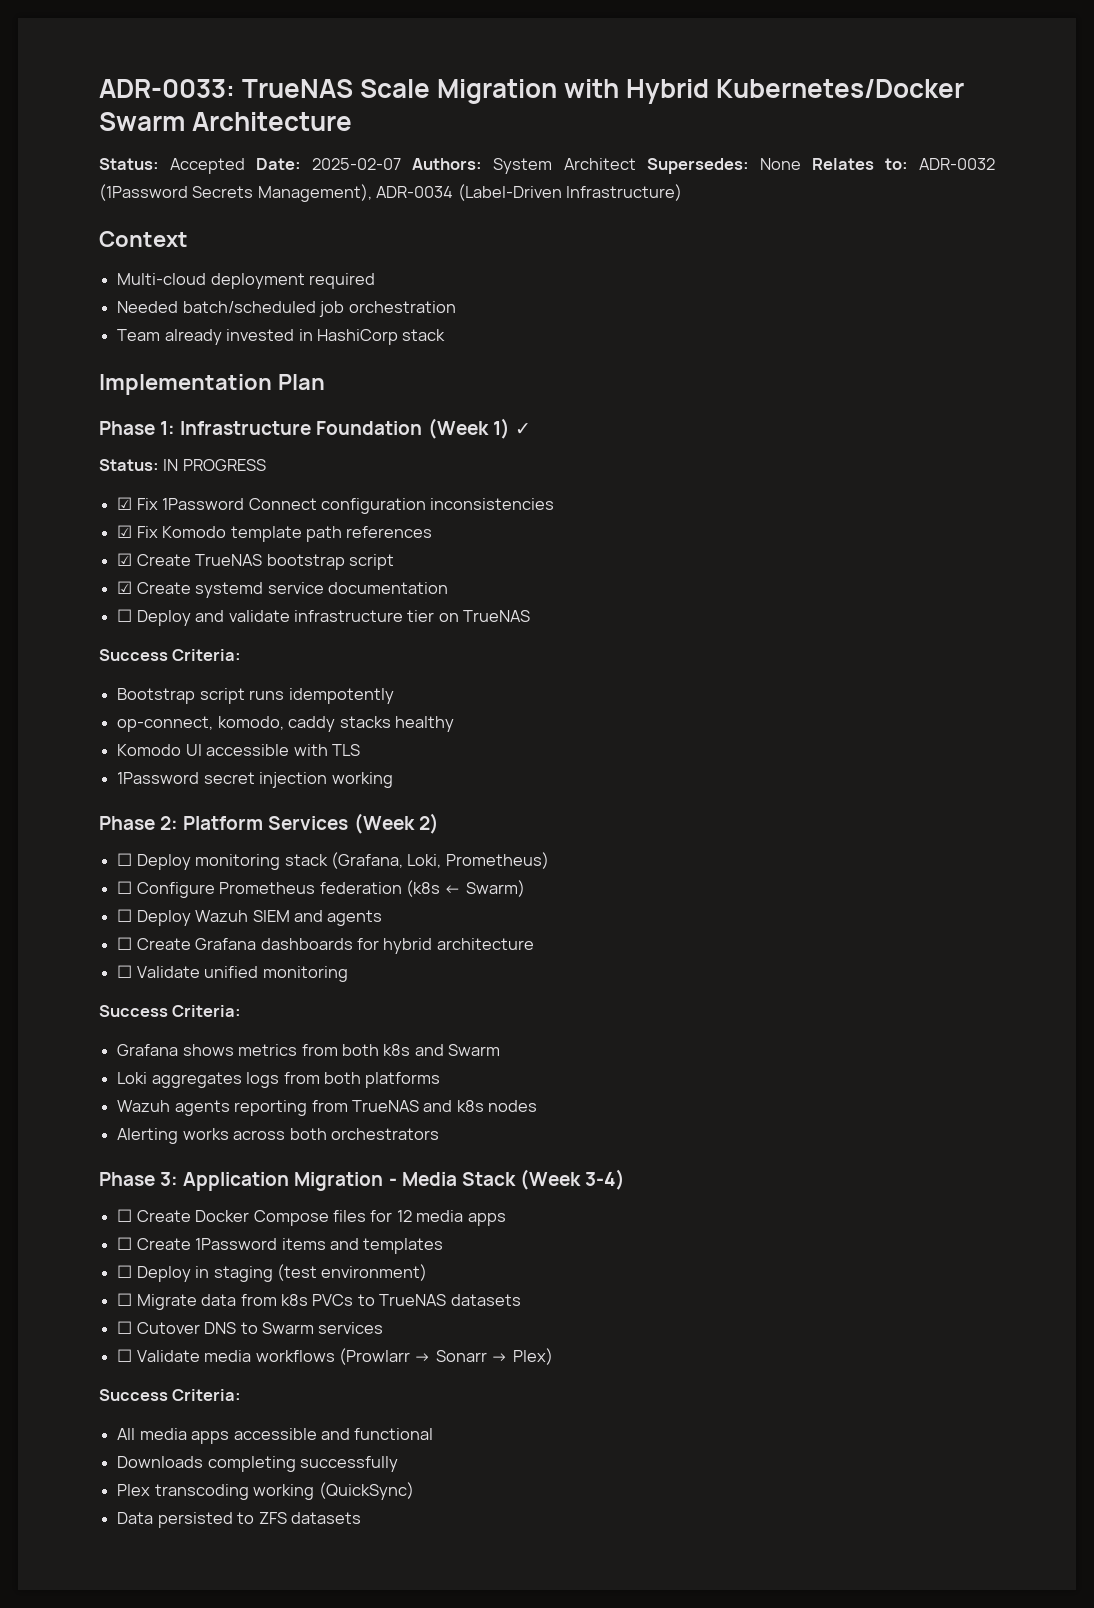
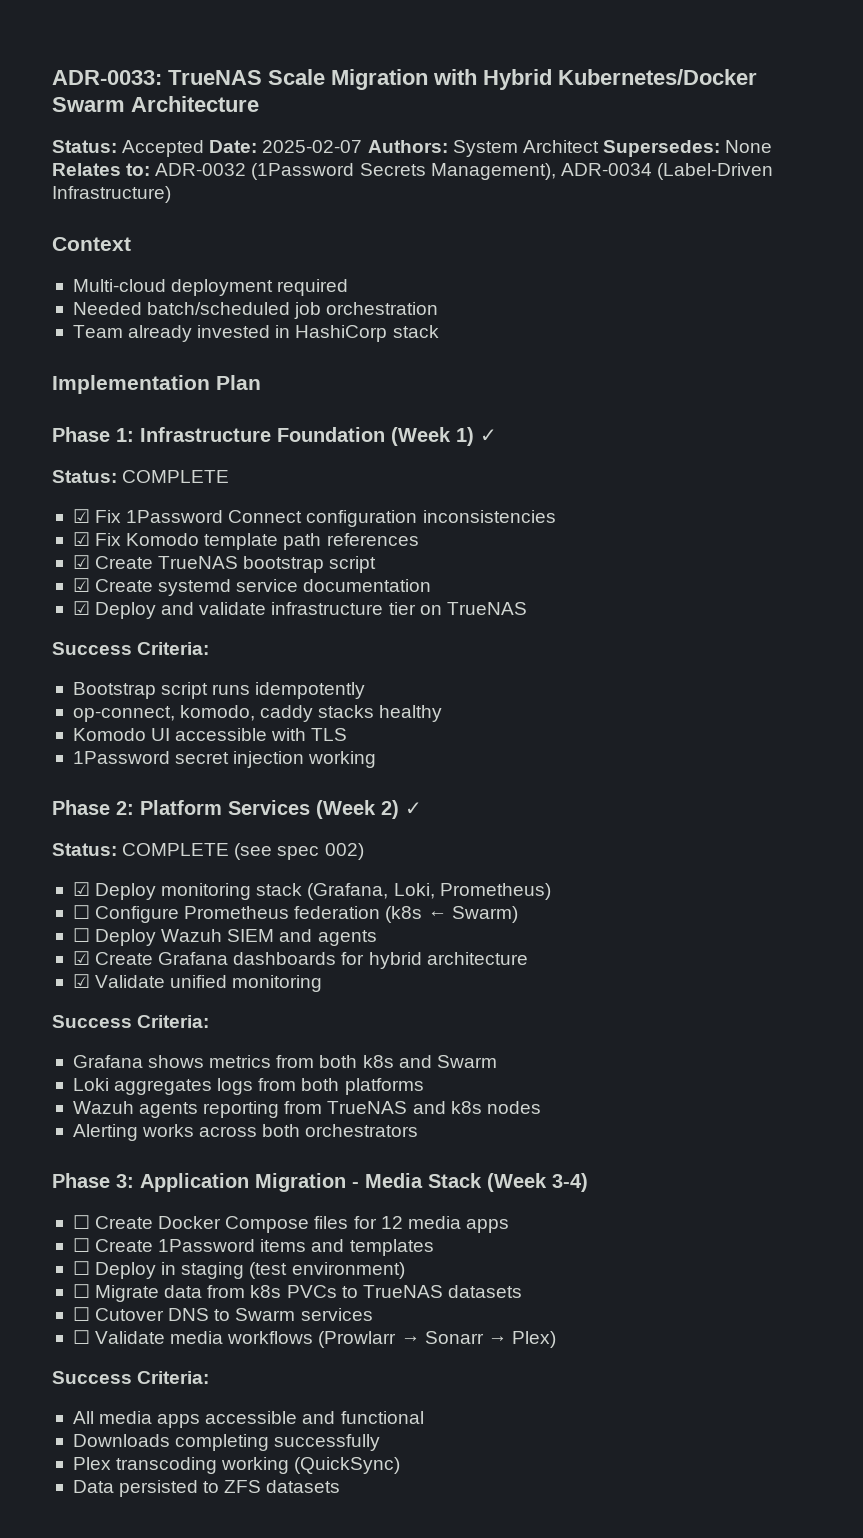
  Phase 1: Infrastructure Foundation (Week 1) ✓
- Status: IN PROGRESS
+ Status: COMPLETE
- ☐ Deploy and validate infrastructure tier on TrueNAS
+ ☑ Deploy and validate infrastructure tier on TrueNAS
- Phase 2: Platform Services (Week 2)
- ☐ Deploy monitoring stack (Grafana, Loki, Prometheus)
+ Phase 2: Platform Services (Week 2) ✓
+ Status: COMPLETE (see spec 002)
+ ☑ Deploy monitoring stack (Grafana, Loki, Prometheus)
- ☐ Create Grafana dashboards for hybrid architecture
+ ☑ Create Grafana dashboards for hybrid architecture
- ☐ Validate unified monitoring
+ ☑ Validate unified monitoring

